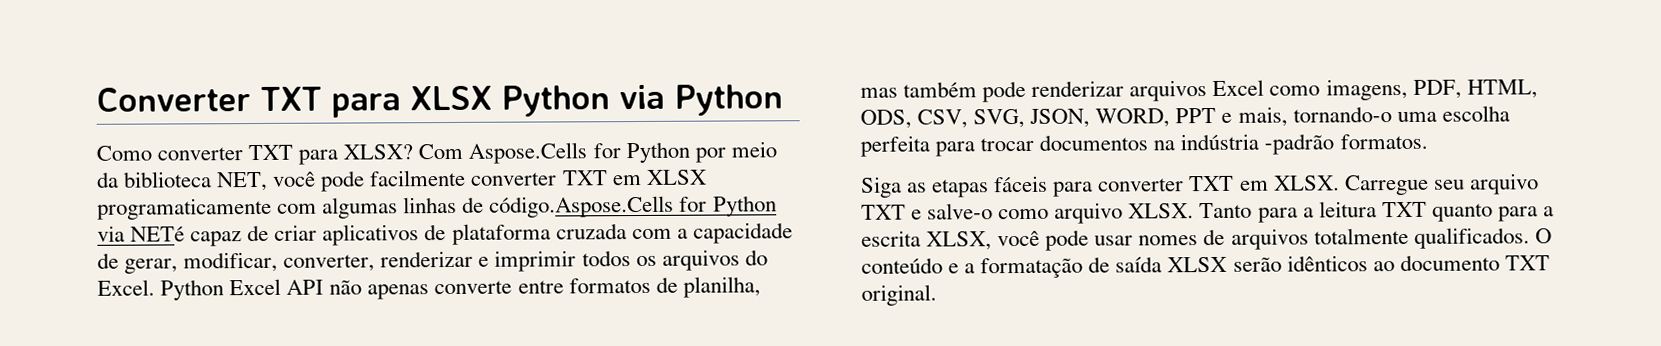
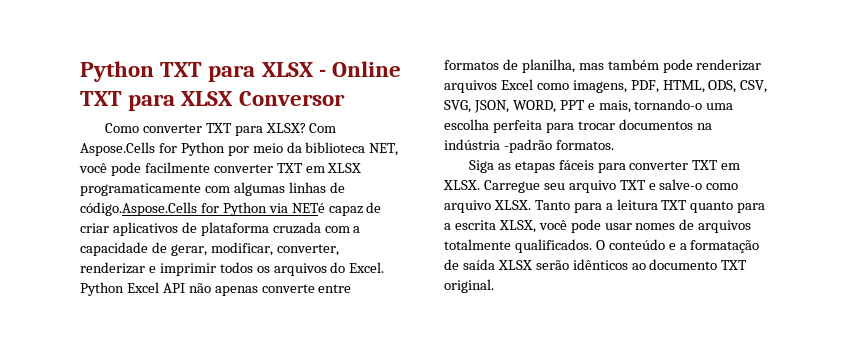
- Converter TXT para XLSX Python via Python
+ Python TXT para XLSX - Online TXT para XLSX Conversor

